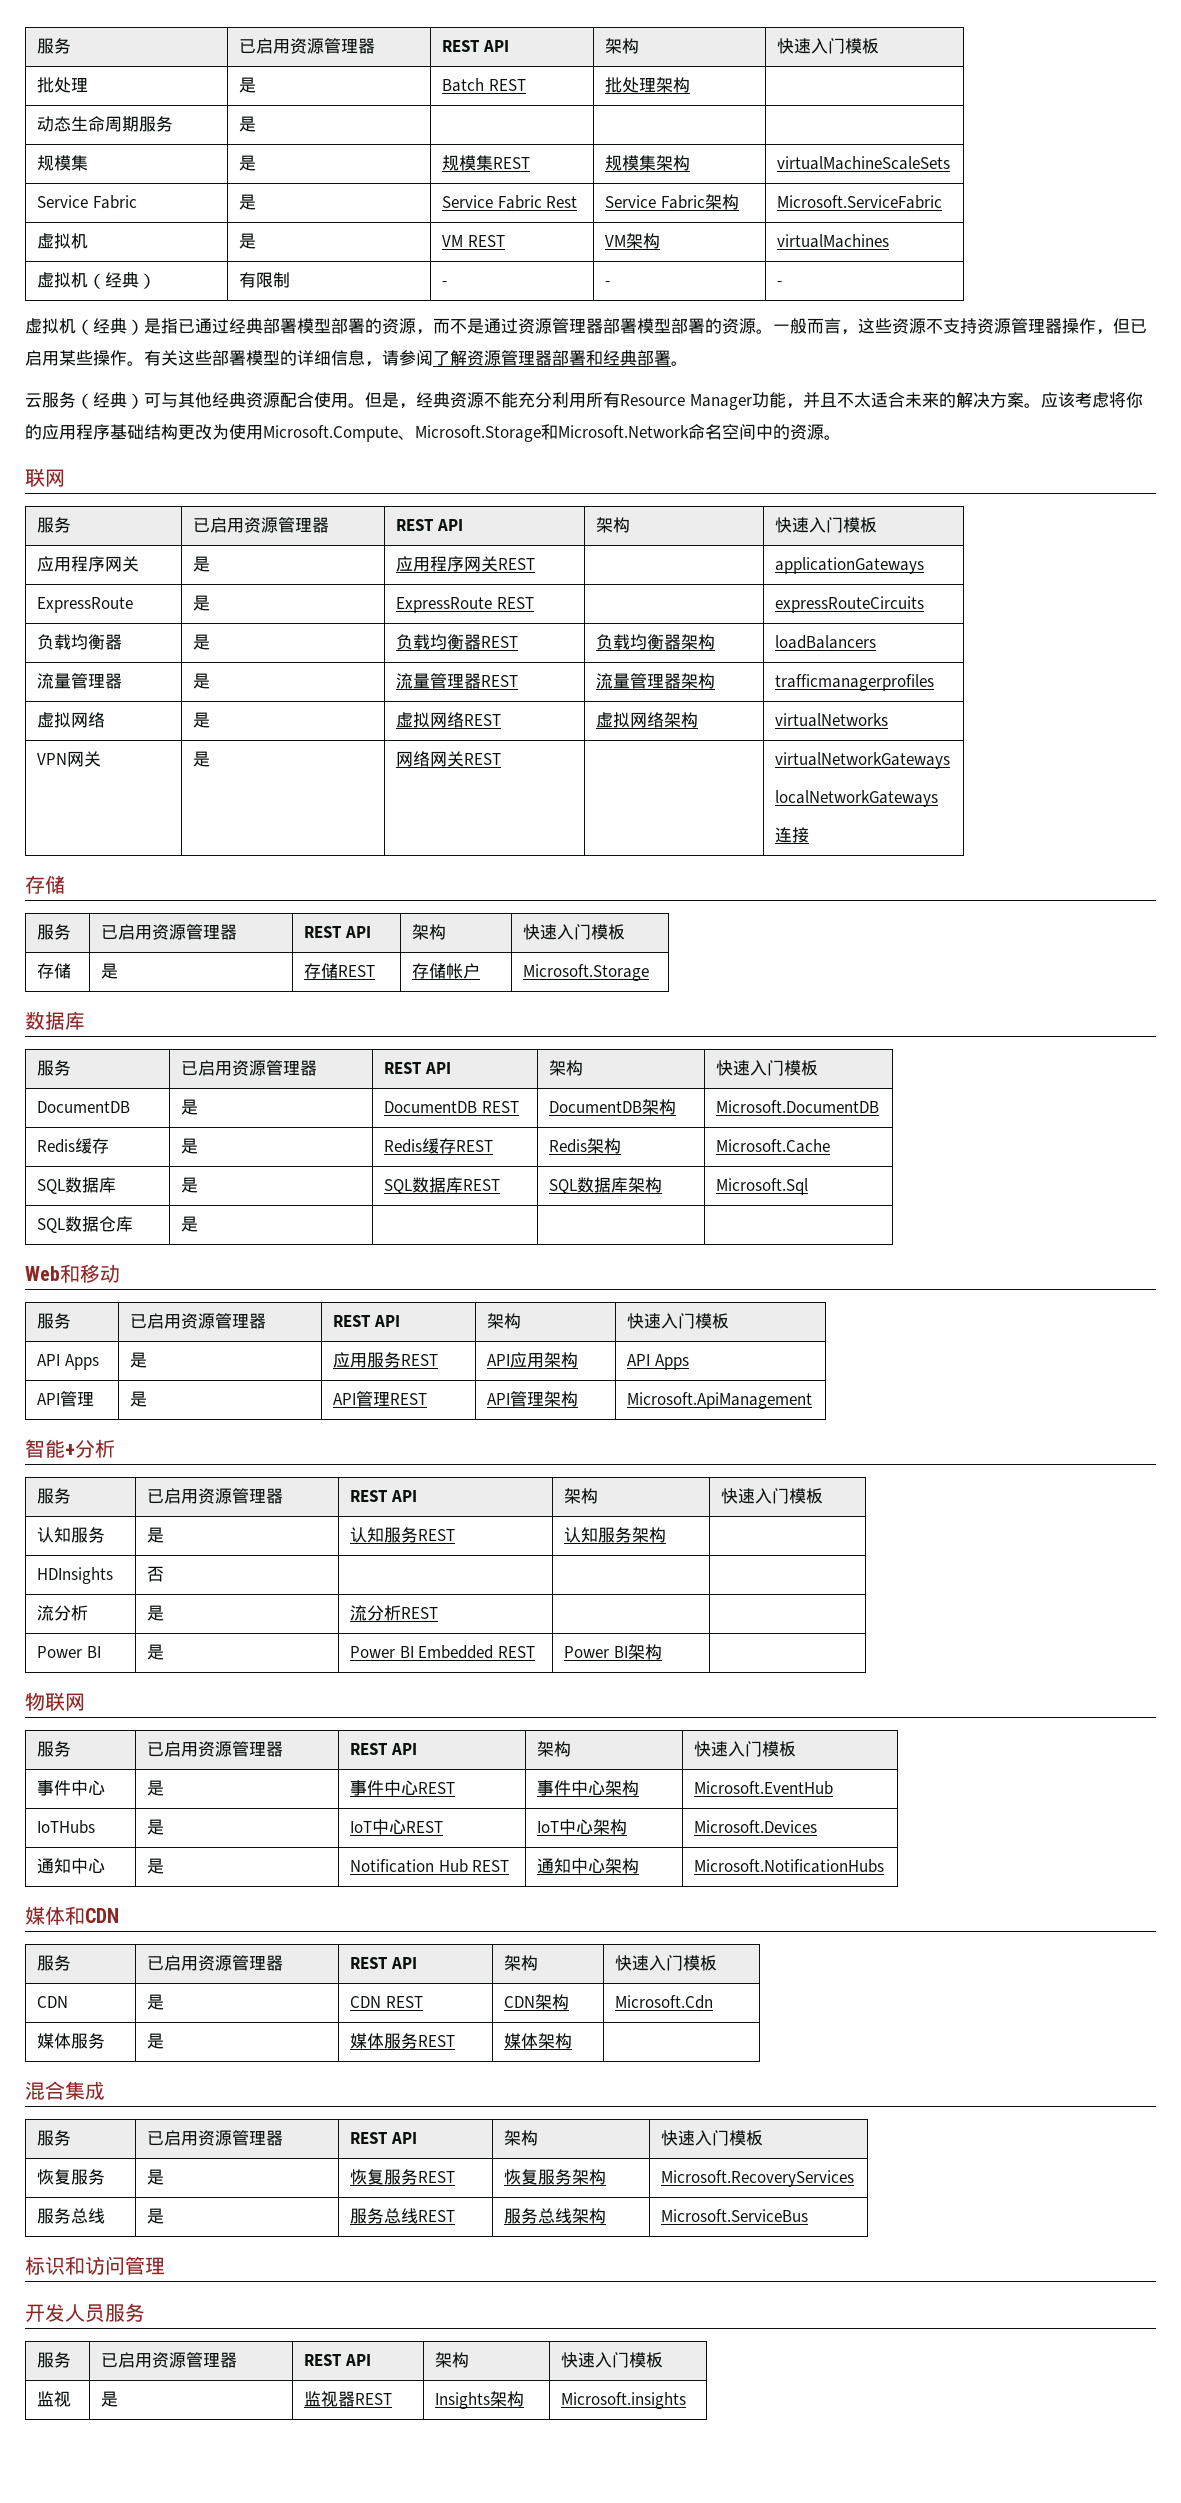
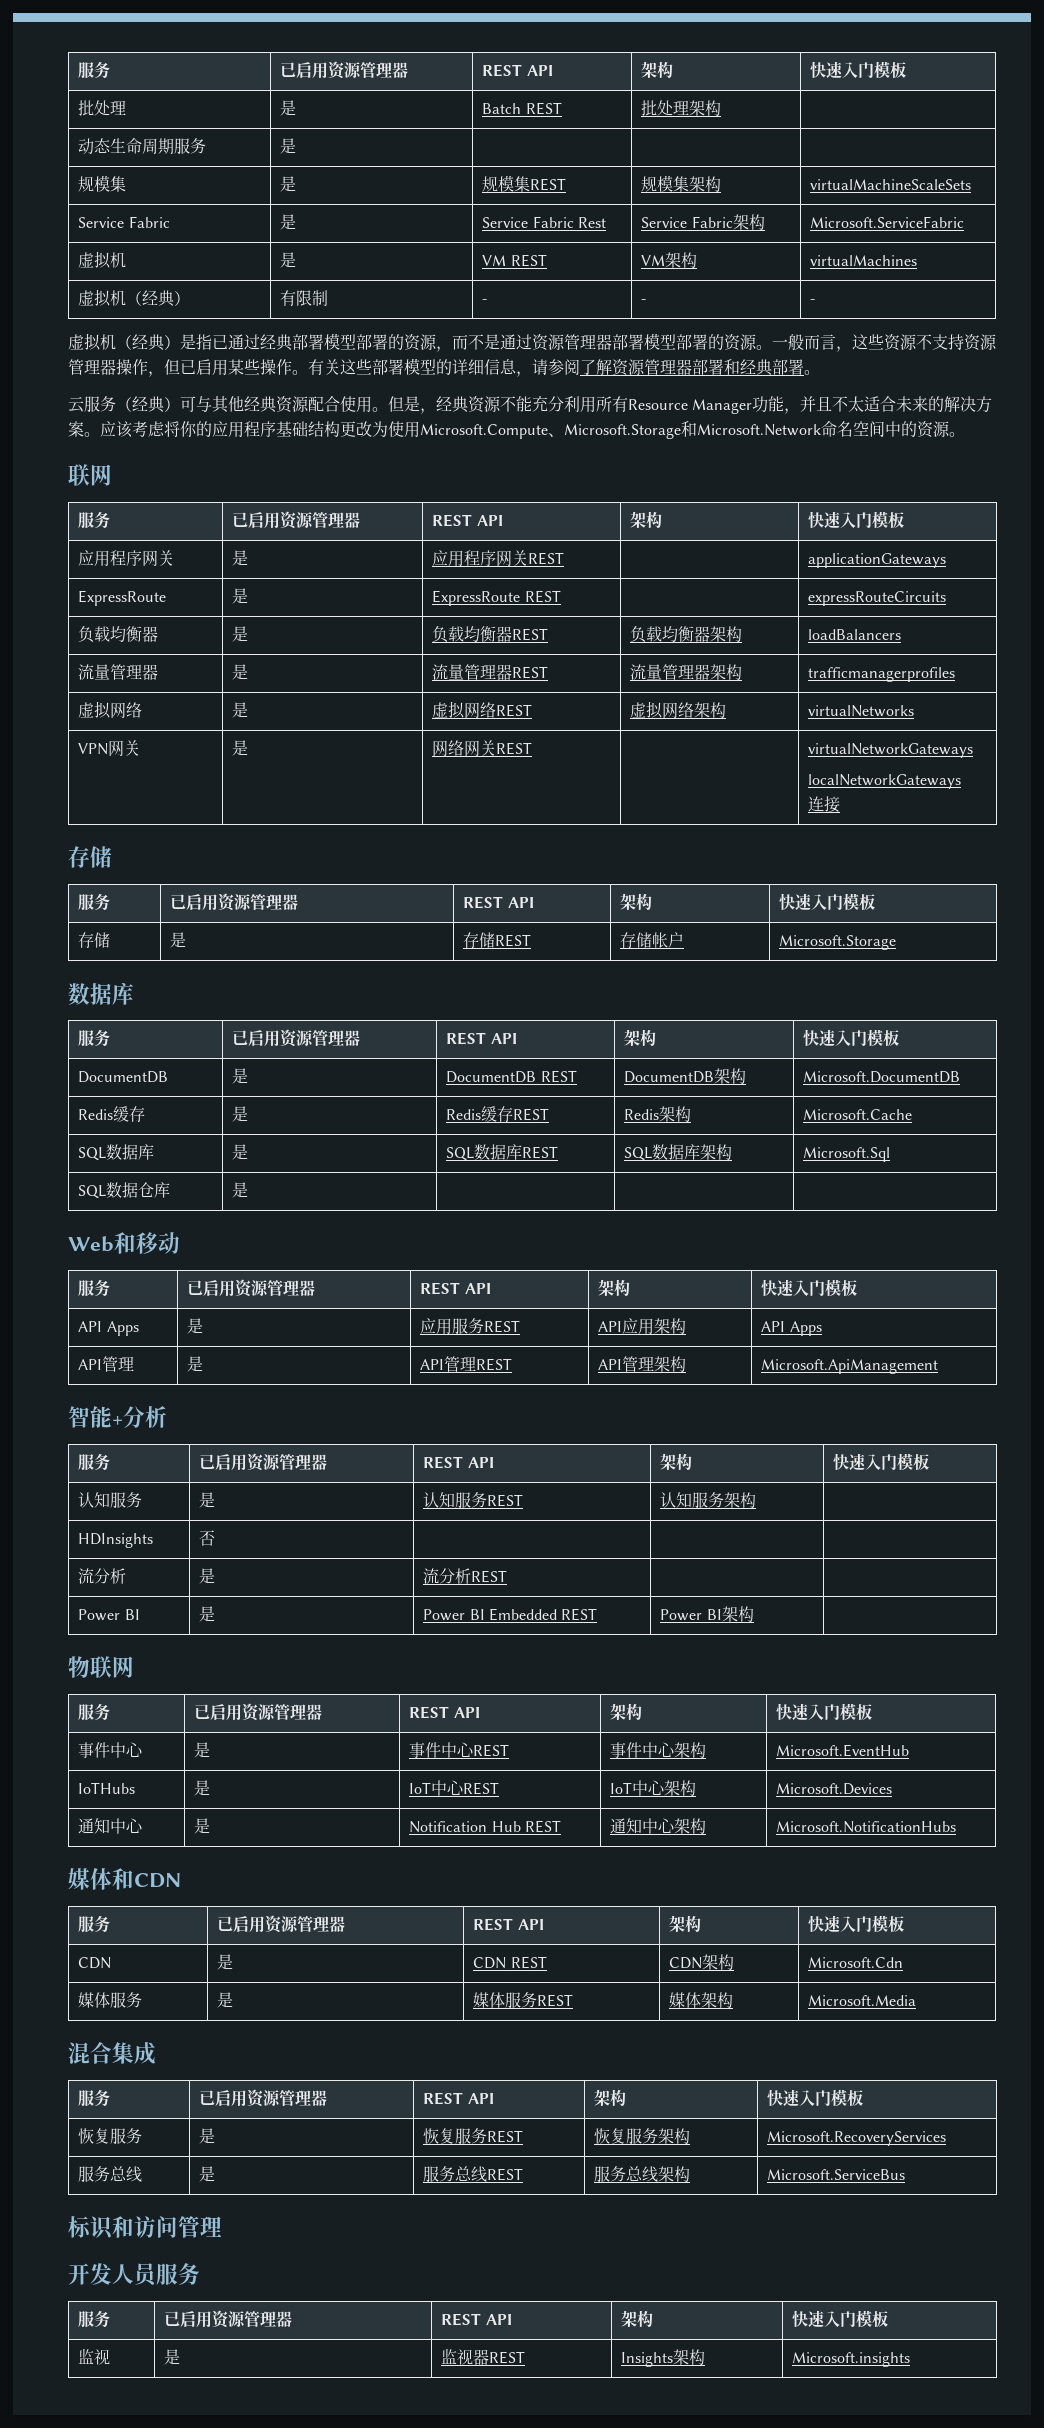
- 媒体服务 | 是 | 媒体服务REST | 媒体架构 |
+ 媒体服务 | 是 | 媒体服务REST | 媒体架构 | Microsoft.Media

